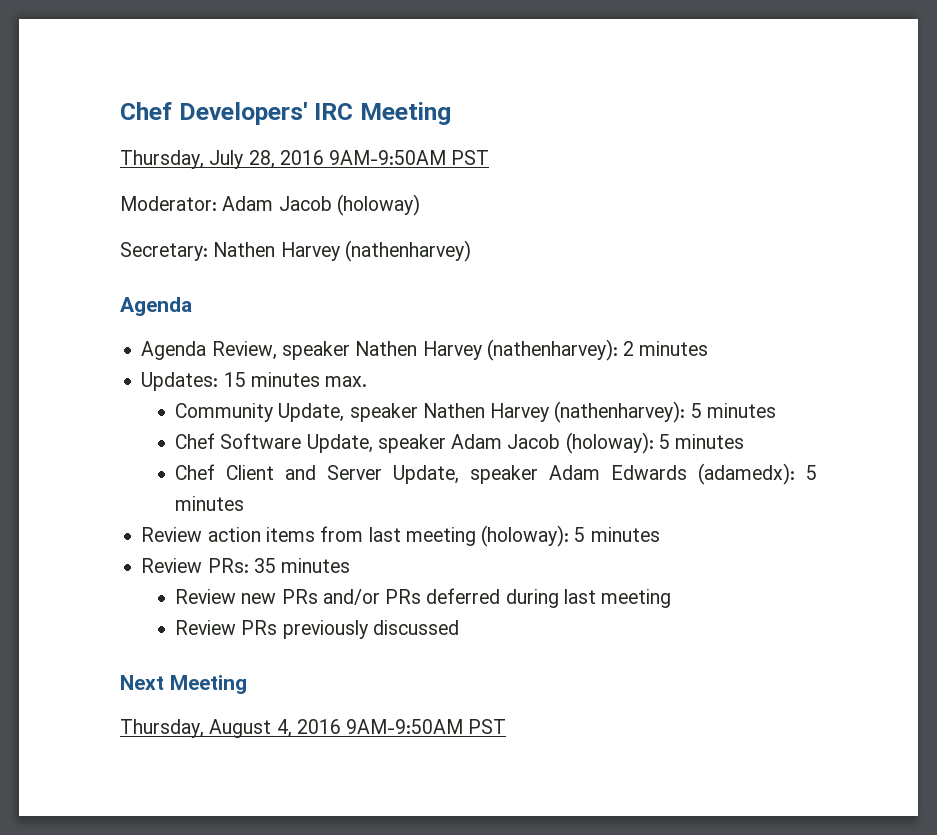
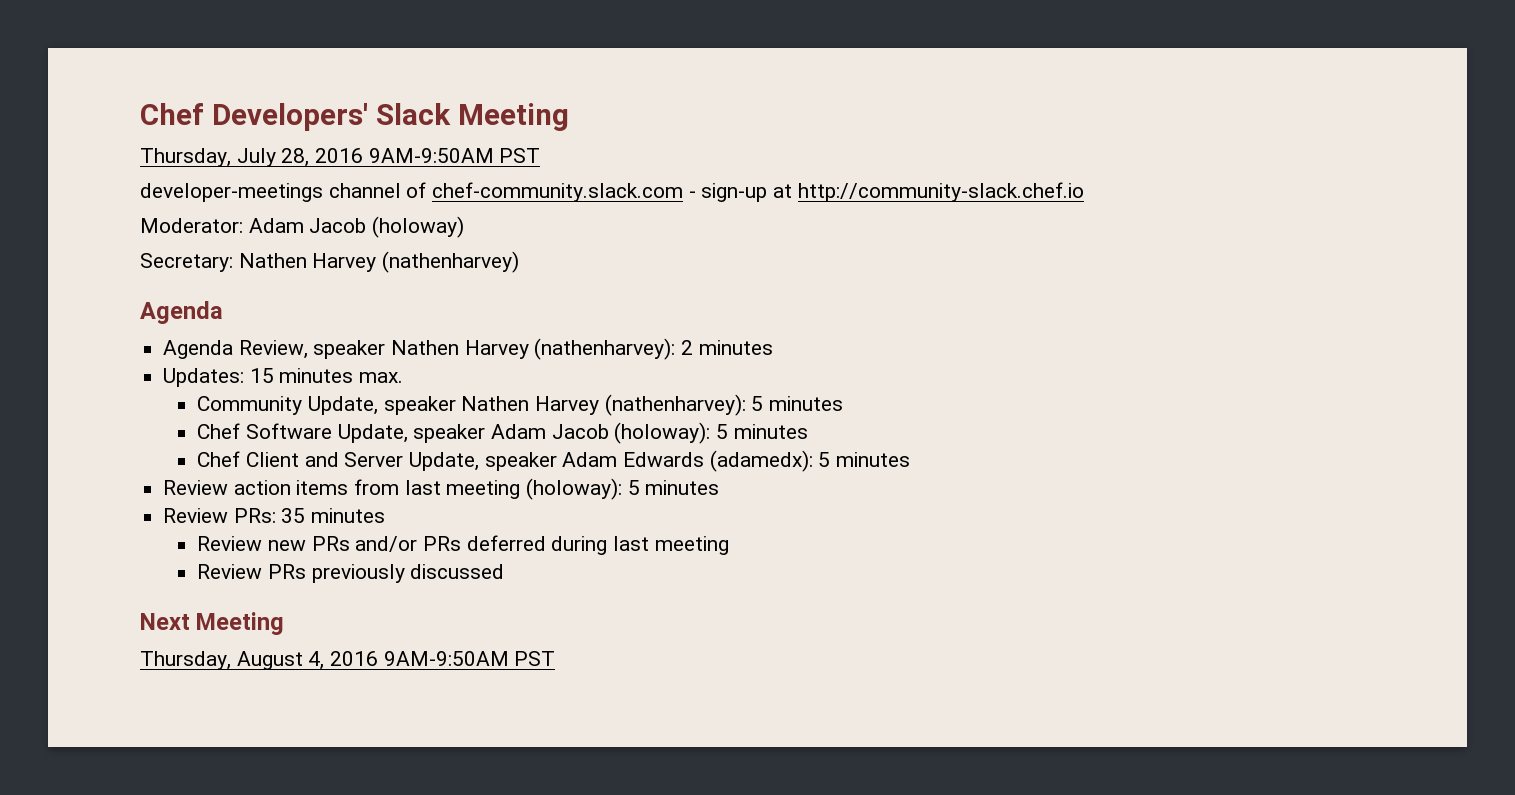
- Chef Developers' IRC Meeting
+ Chef Developers' Slack Meeting
+ developer-meetings channel of chef-community.slack.com - sign-up at http://community-slack.chef.io

